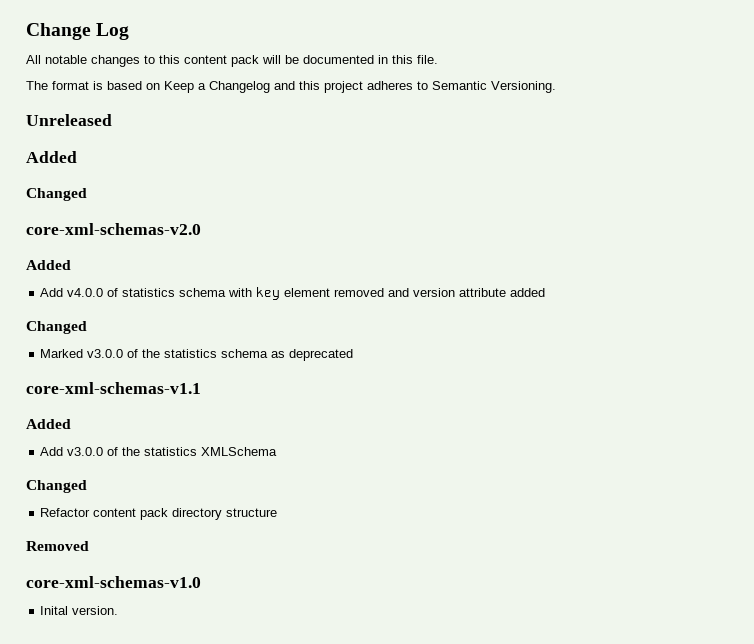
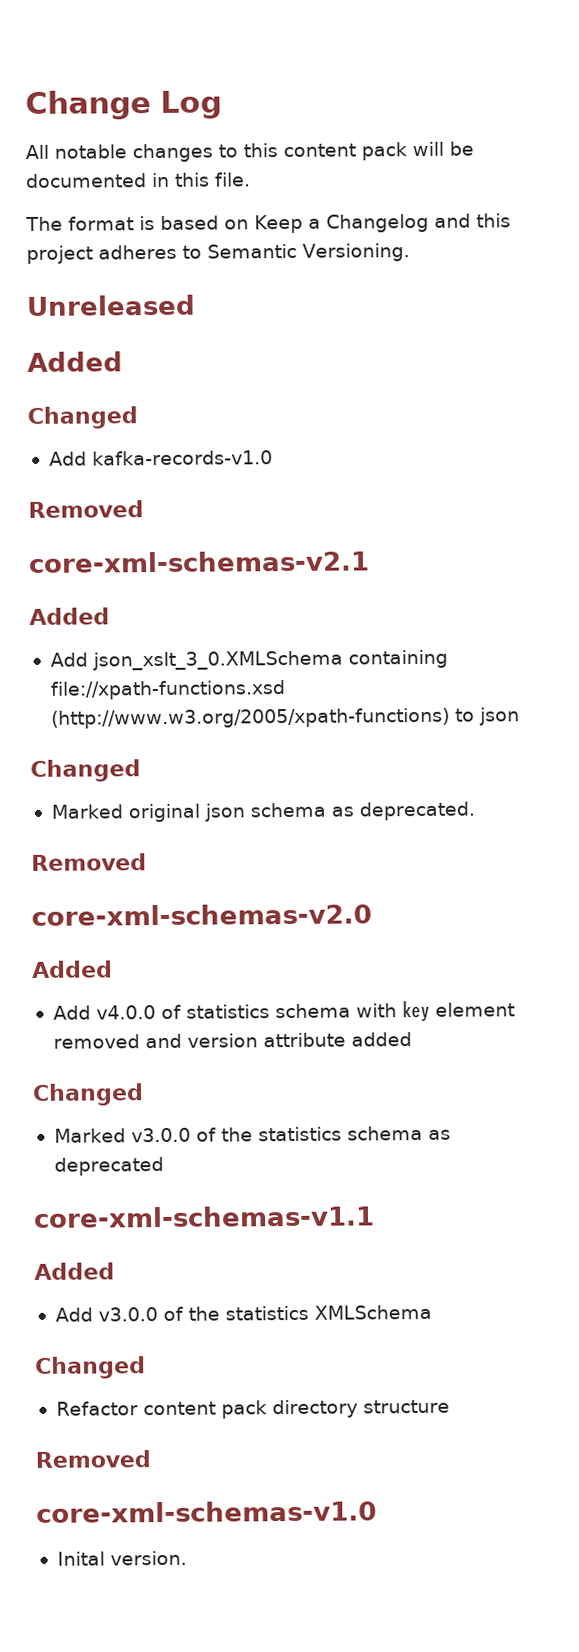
+ Add kafka-records-v1.0
+ Removed
+ core-xml-schemas-v2.1
+ Added
+ Add json_xslt_3_0.XMLSchema containing file://xpath-functions.xsd (http://www.w3.org/2005/xpath-functions) to json
+ Changed
+ Marked original json schema as deprecated.
+ Removed

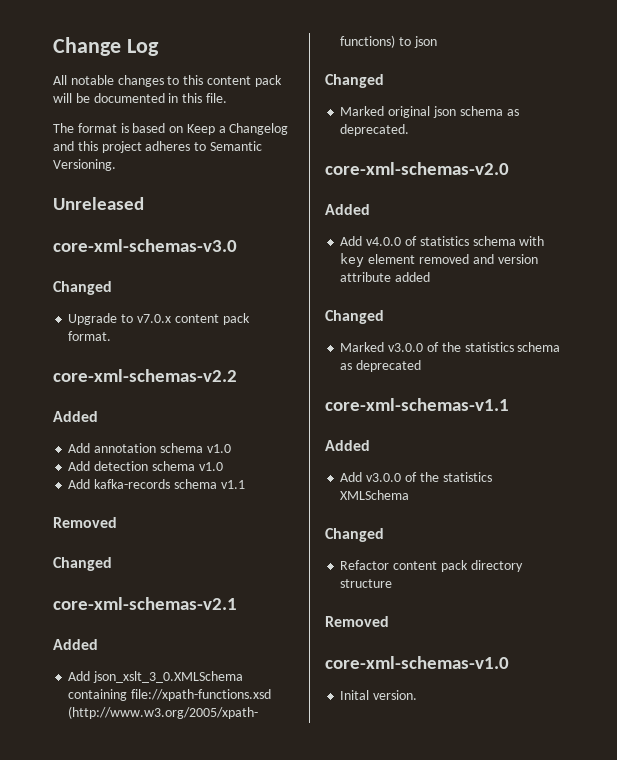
  Unreleased
+ core-xml-schemas-v3.0
+ Changed
+ Upgrade to v7.0.x content pack format.
+ core-xml-schemas-v2.2
  Added
+ Add annotation schema v1.0
+ Add detection schema v1.0
+ Add kafka-records schema v1.1
+ Removed
  Changed
- Add kafka-records-v1.0
- Removed
  Marked original json schema as deprecated.
- Removed

